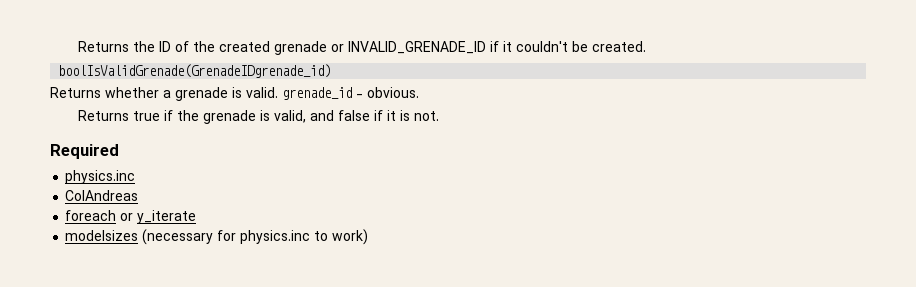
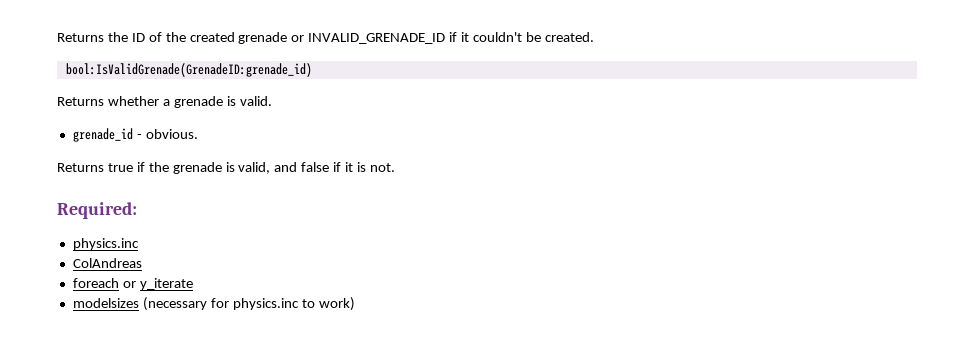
- boolIsValidGrenade(GrenadeIDgrenade_id)
+ bool:IsValidGrenade(GrenadeID:grenade_id)
- Returns whether a grenade is valid. grenade_id - obvious.
+ Returns whether a grenade is valid.
+ grenade_id - obvious.
- Required
+ Required:

